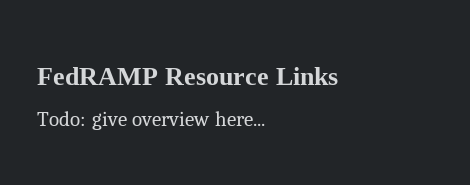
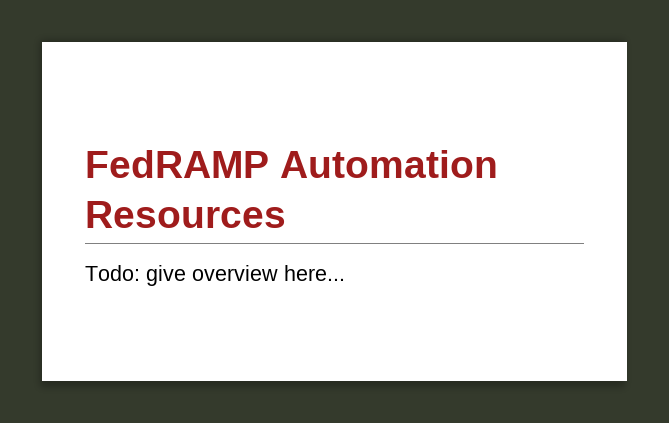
- FedRAMP Resource Links
+ FedRAMP Automation Resources

